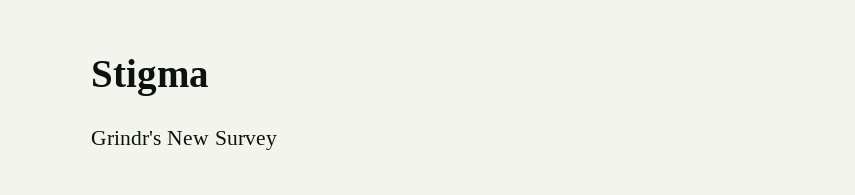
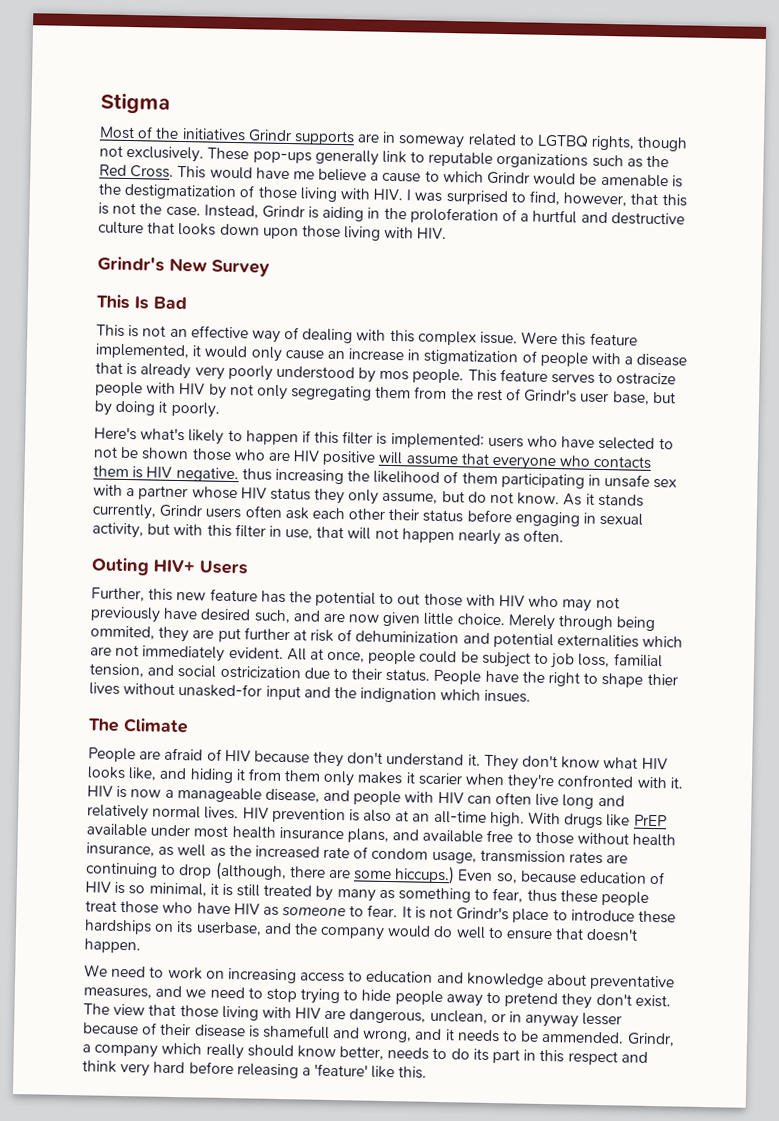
+ Most of the initiatives Grindr supports are in someway related to LGTBQ rights, though not exclusively. These pop-ups generally link to reputable organizations such as the Red Cross. This would have me believe a cause to which Grindr would be amenable is the destigmatization of those living with HIV. I was surprised to find, however, that this is not the case. Instead, Grindr is aiding in the proloferation of a hurtful and destructive culture that looks down upon those living with HIV.
  Grindr's New Survey
+ This Is Bad
+ This is not an effective way of dealing with this complex issue. Were this feature implemented, it would only cause an increase in stigmatization of people with a disease that is already very poorly understood by mos people. This feature serves to ostracize people with HIV by not only segregating them from the rest of Grindr's user base, but by doing it poorly.
+ Here's what's likely to happen if this filter is implemented: users who have selected to not be shown those who are HIV positive will assume that everyone who contacts them is HIV negative. thus increasing the likelihood of them participating in unsafe sex with a partner whose HIV status they only assume, but do not know. As it stands currently, Grindr users often ask each other their status before engaging in sexual activity, but with this filter in use, that will not happen nearly as often.
+ Outing HIV+ Users
+ Further, this new feature has the potential to out those with HIV who may not previously have desired such, and are now given little choice. Merely through being ommited, they are put further at risk of dehuminization and potential externalities which are not immediately evident. All at once, people could be subject to job loss, familial tension, and social ostricization due to their status. People have the right to shape thier lives without unasked-for input and the indignation which insues.
+ The Climate
+ People are afraid of HIV because they don't understand it. They don't know what HIV looks like, and hiding it from them only makes it scarier when they're confronted with it. HIV is now a manageable disease, and people with HIV can often live long and relatively normal lives. HIV prevention is also at an all-time high. With drugs like PrEP available under most health insurance plans, and available free to those without health insurance, as well as the increased rate of condom usage, transmission rates are continuing to drop (although, there are some hiccups.) Even so, because education of HIV is so minimal, it is still treated by many as something to fear, thus these people treat those who have HIV as someone to fear. It is not Grindr's place to introduce these hardships on its userbase, and the company would do well to ensure that doesn't happen.
+ We need to work on increasing access to education and knowledge about preventative measures, and we need to stop trying to hide people away to pretend they don't exist. The view that those living with HIV are dangerous, unclean, or in anyway lesser because of their disease is shamefull and wrong, and it needs to be ammended. Grindr, a company which really should know better, needs to do its part in this respect and think very hard before releasing a 'feature' like this.

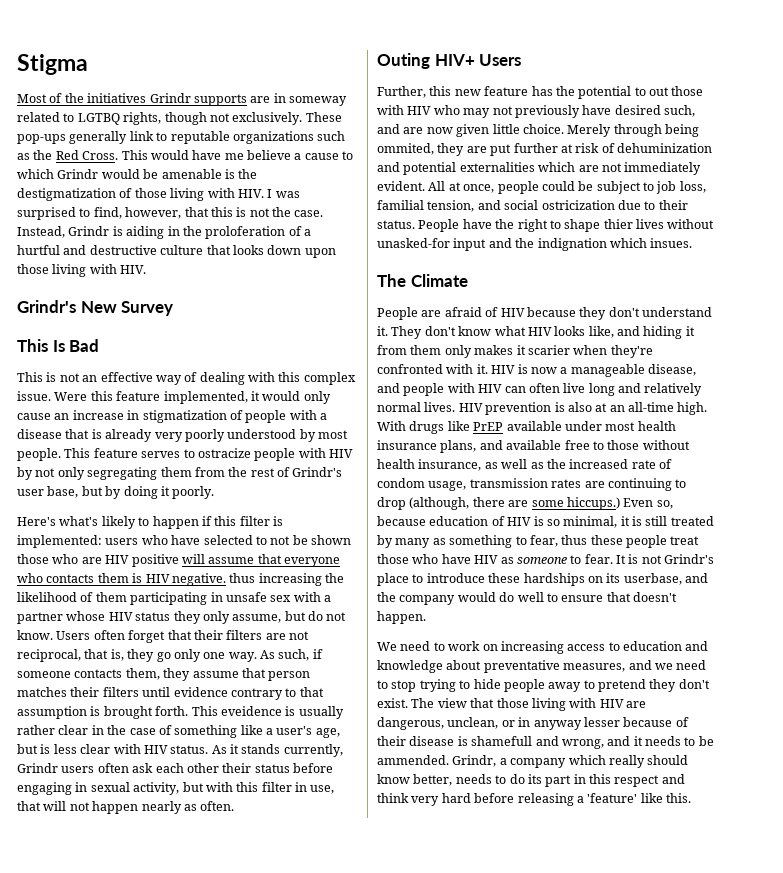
- Were this feature implemented, it would only cause an increase in stigmatization of people with a disease that is already very poorly understood by mos people.
+ Were this feature implemented, it would only cause an increase in stigmatization of people with a disease that is already very poorly understood by most people.
+ Users often forget that their filters are not reciprocal, that is, they go only one way. As such, if someone contacts them, they assume that person matches their filters until evidence contrary to that assumption is brought forth. This eveidence is usually rather clear in the case of something like a user's age, but is less clear with HIV status.

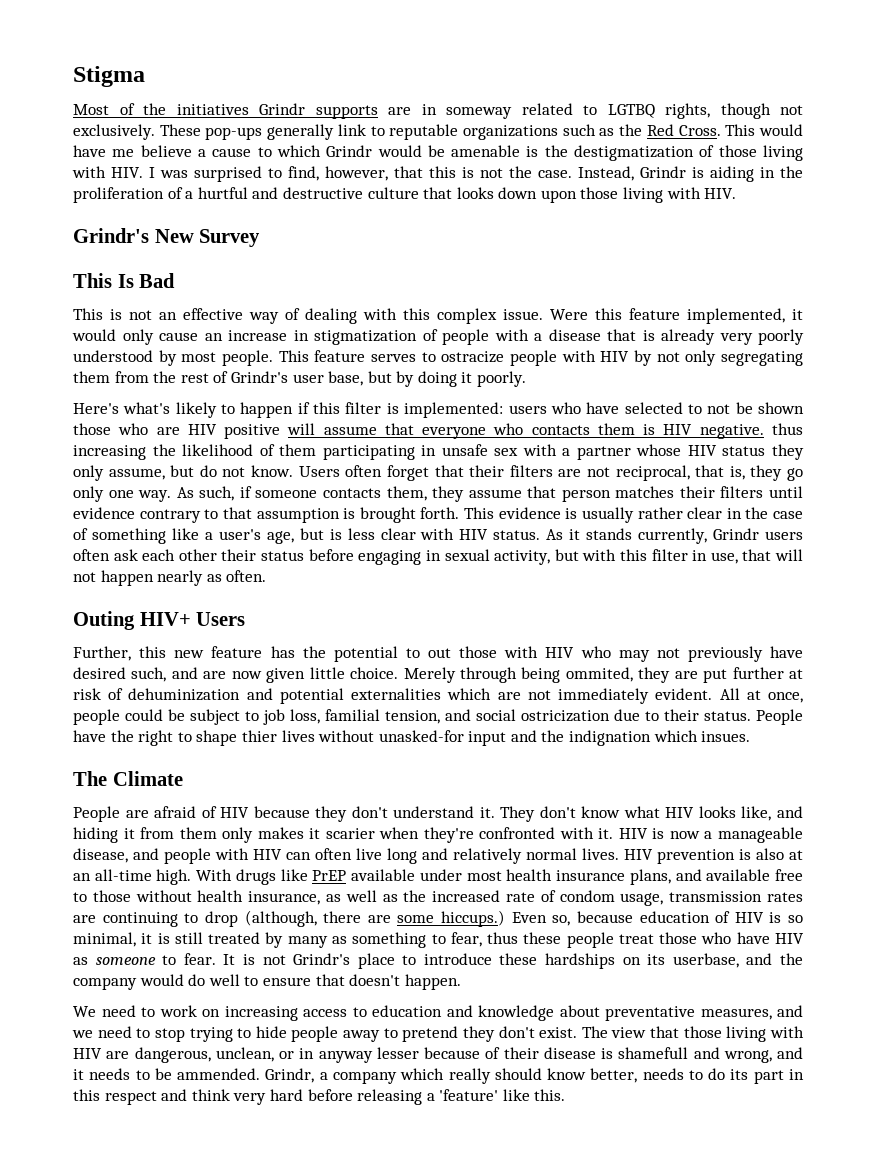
- Instead, Grindr is aiding in the proloferation of a hurtful and destructive culture that looks down upon those living with HIV.
+ Instead, Grindr is aiding in the proliferation of a hurtful and destructive culture that looks down upon those living with HIV.
- This eveidence is usually rather clear in the case of something like a user's age, but is less clear with HIV status.
+ This evidence is usually rather clear in the case of something like a user's age, but is less clear with HIV status.

